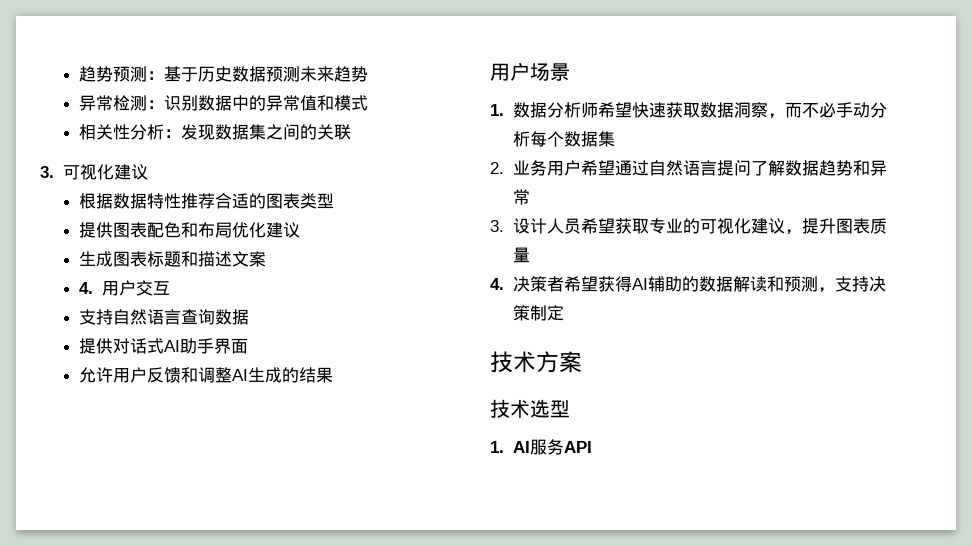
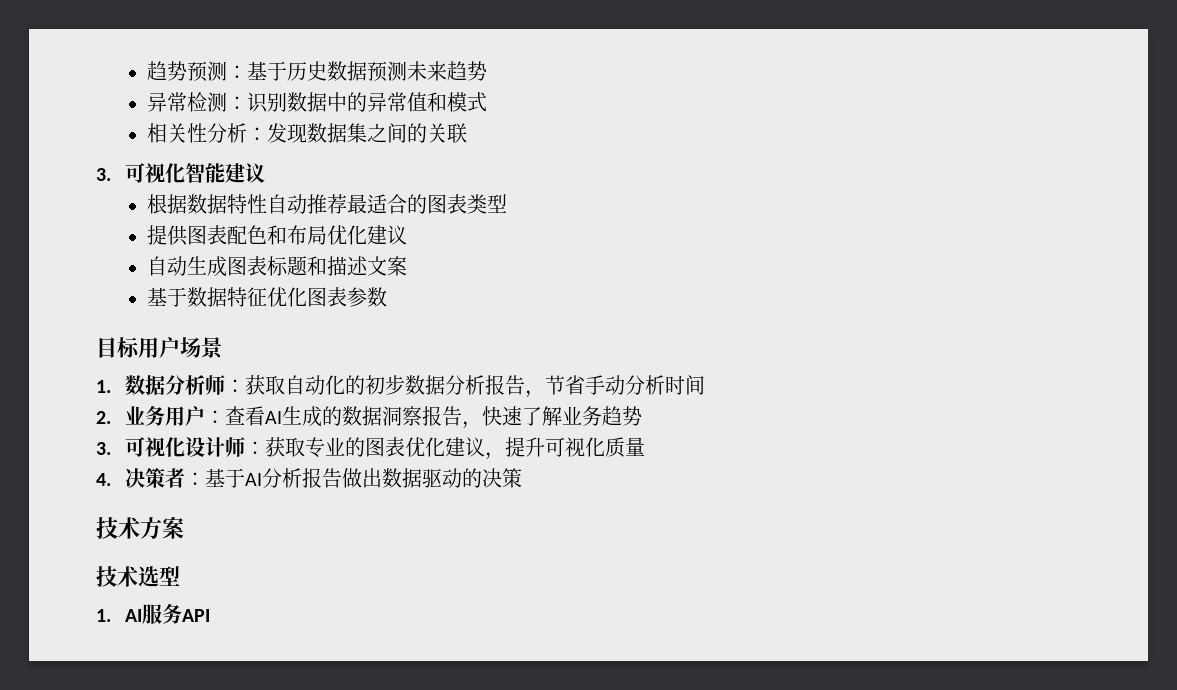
- 3.可视化建议
+ 3.可视化智能建议
- 根据数据特性推荐合适的图表类型
+ 根据数据特性自动推荐最适合的图表类型
- 生成图表标题和描述文案
+ 自动生成图表标题和描述文案
- 4.用户交互
- 支持自然语言查询数据
- 提供对话式AI助手界面
- 允许用户反馈和调整AI生成的结果
- 用户场景
+ 基于数据特征优化图表参数
+ 目标用户场景
- 1.数据分析师希望快速获取数据洞察，而不必手动分析每个数据集
- 2.业务用户希望通过自然语言提问了解数据趋势和异常
- 3.设计人员希望获取专业的可视化建议，提升图表质量
+ 1.数据分析师：获取自动化的初步数据分析报告，节省手动分析时间
+ 2.业务用户：查看AI生成的数据洞察报告，快速了解业务趋势
+ 3.可视化设计师：获取专业的图表优化建议，提升可视化质量
- 4.决策者希望获得AI辅助的数据解读和预测，支持决策制定
+ 4.决策者：基于AI分析报告做出数据驱动的决策

